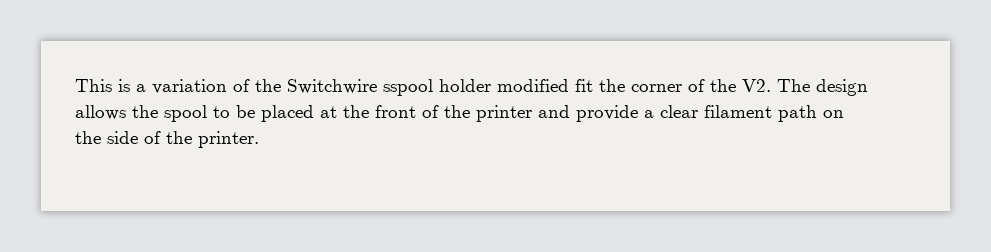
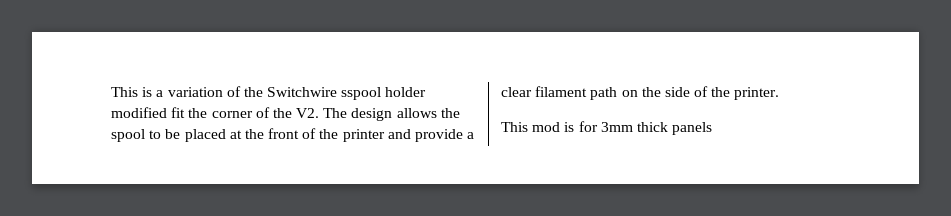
+ This mod is for 3mm thick panels

